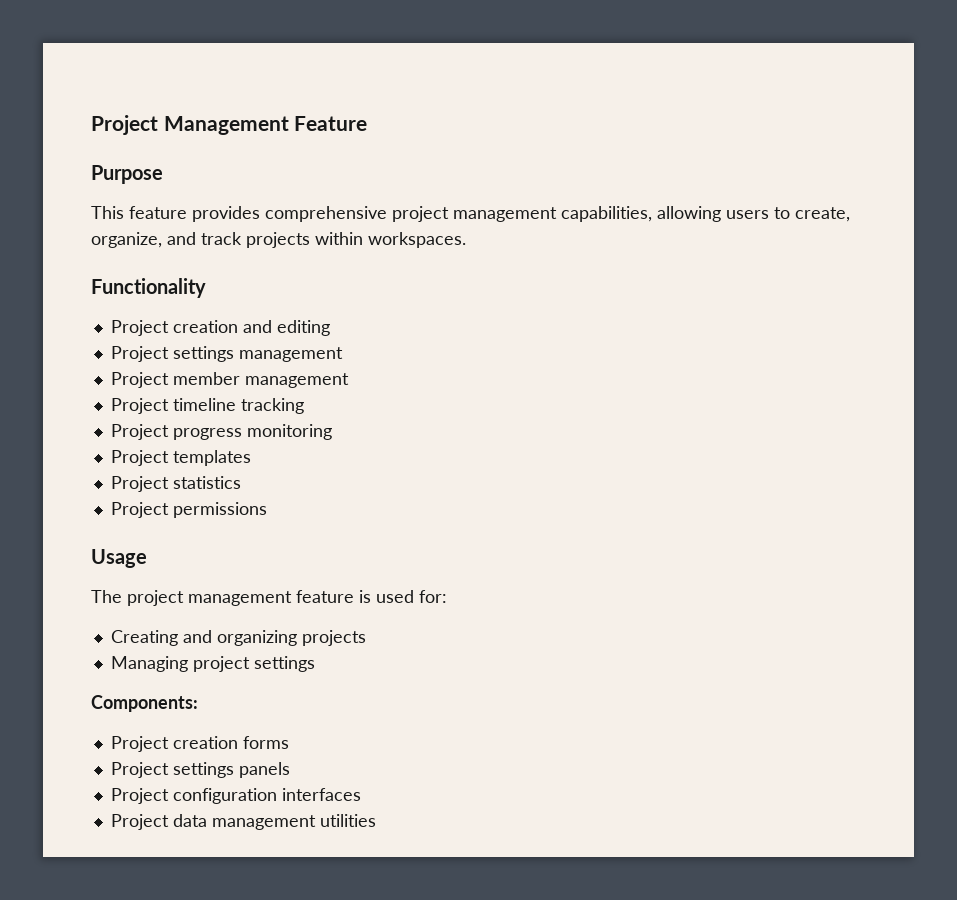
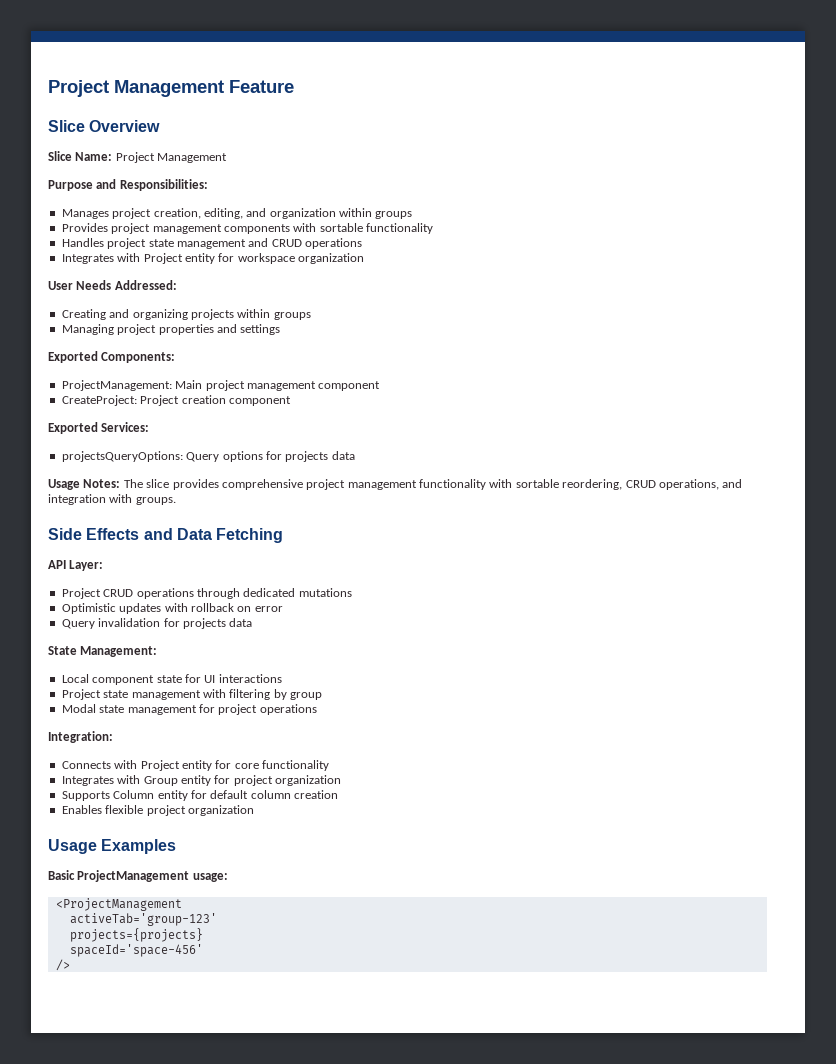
- Purpose
- This feature provides comprehensive project management capabilities, allowing users to create, organize, and track projects within workspaces.
- Functionality
- Project creation and editing
- Project settings management
- Project member management
- Project timeline tracking
- Project progress monitoring
- Project templates
- Project statistics
- Project permissions
- Usage
- The project management feature is used for:
+ Slice Overview
+ Slice Name: Project Management
+ Purpose and Responsibilities:
+ Manages project creation, editing, and organization within groups
+ Provides project management components with sortable functionality
+ Handles project state management and CRUD operations
+ Integrates with Project entity for workspace organization
+ User Needs Addressed:
- Creating and organizing projects
+ Creating and organizing projects within groups
- Managing project settings
+ Managing project properties and settings
- Components:
+ Exported Components:
- Project creation forms
- Project settings panels
- Project configuration interfaces
- Project data management utilities
+ ProjectManagement: Main project management component
+ CreateProject: Project creation component
+ Exported Services:
+ projectsQueryOptions: Query options for projects data
+ Usage Notes: The slice provides comprehensive project management functionality with sortable reordering, CRUD operations, and integration with groups.
+ Side Effects and Data Fetching
+ API Layer:
+ Project CRUD operations through dedicated mutations
+ Optimistic updates with rollback on error
+ Query invalidation for projects data
+ State Management:
+ Local component state for UI interactions
+ Project state management with filtering by group
+ Modal state management for project operations
+ Integration:
+ Connects with Project entity for core functionality
+ Integrates with Group entity for project organization
+ Supports Column entity for default column creation
+ Enables flexible project organization
+ Usage Examples
+ Basic ProjectManagement usage:
+ <ProjectManagement
+ activeTab='group-123'
+ projects={projects}
+ spaceId='space-456'
+ />

